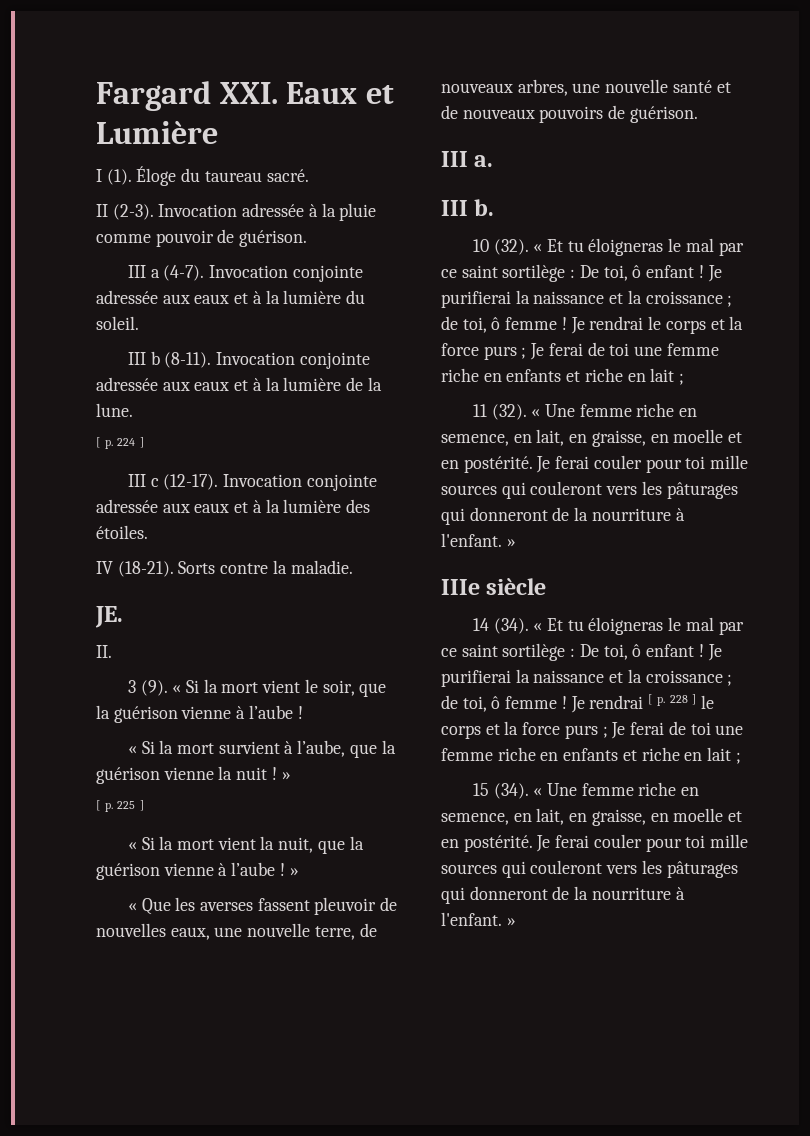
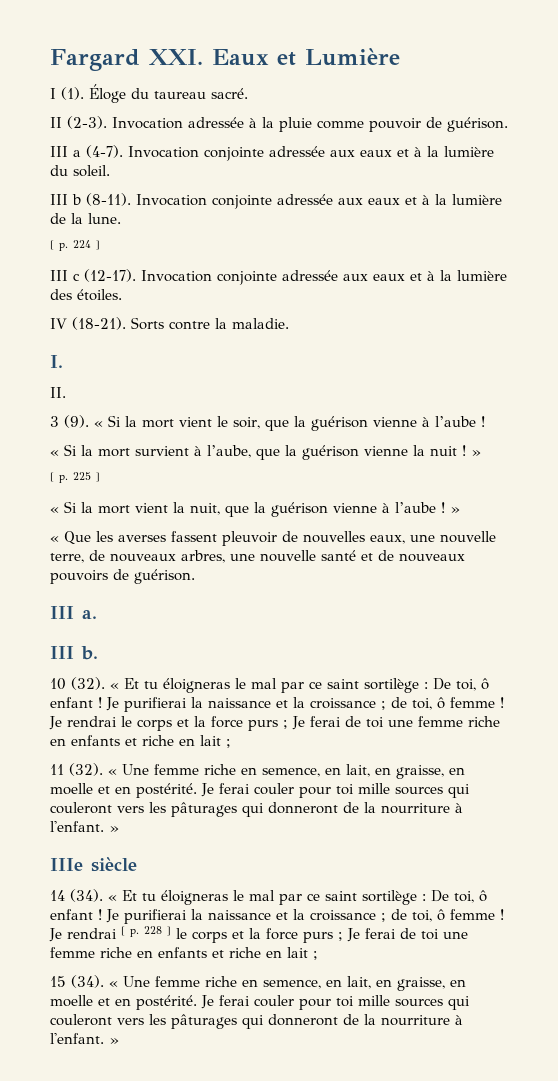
- JE.
+ I.

